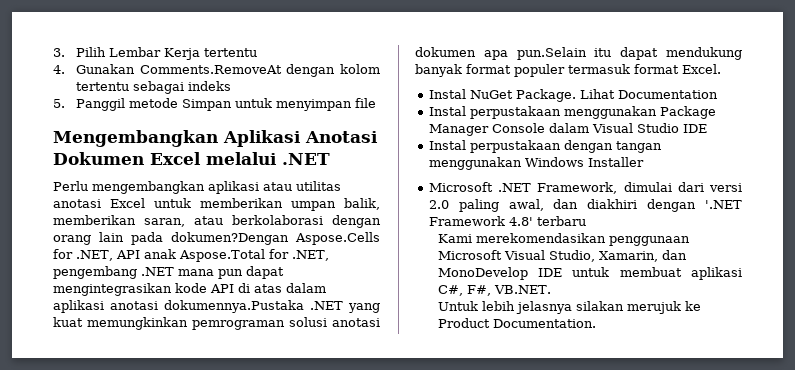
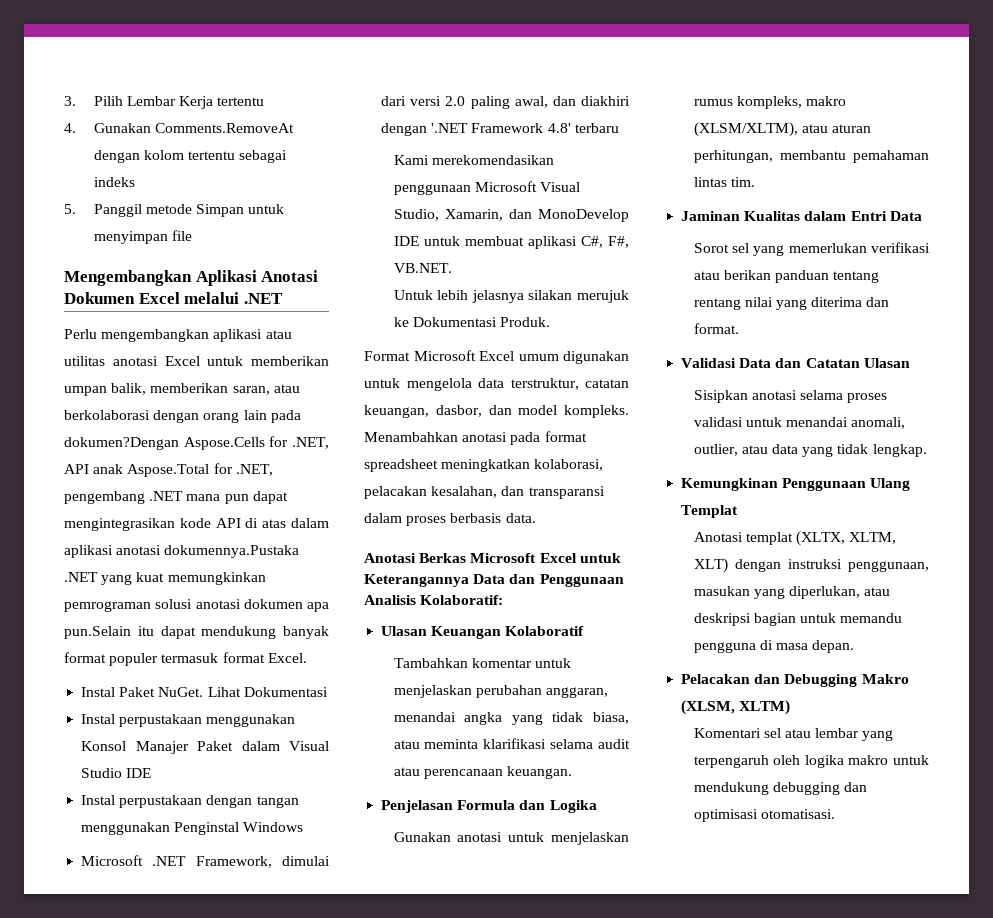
- Instal NuGet Package. Lihat Documentation
+ Instal Paket NuGet. Lihat Dokumentasi
- Instal perpustakaan menggunakan Package Manager Console dalam Visual Studio IDE
+ Instal perpustakaan menggunakan Konsol Manajer Paket dalam Visual Studio IDE
- Instal perpustakaan dengan tangan menggunakan Windows Installer
+ Instal perpustakaan dengan tangan menggunakan Penginstal Windows
- Untuk lebih jelasnya silakan merujuk ke Product Documentation.
+ Untuk lebih jelasnya silakan merujuk ke Dokumentasi Produk.
+ Format Microsoft Excel umum digunakan untuk mengelola data terstruktur, catatan keuangan, dasbor, dan model kompleks. Menambahkan anotasi pada format spreadsheet meningkatkan kolaborasi, pelacakan kesalahan, dan transparansi dalam proses berbasis data.
+ Anotasi Berkas Microsoft Excel untuk Keterangannya Data dan Penggunaan Analisis Kolaboratif:
+ Ulasan Keuangan Kolaboratif
+ Tambahkan komentar untuk menjelaskan perubahan anggaran, menandai angka yang tidak biasa, atau meminta klarifikasi selama audit atau perencanaan keuangan.
+ Penjelasan Formula dan Logika
+ Gunakan anotasi untuk menjelaskan rumus kompleks, makro (XLSM/XLTM), atau aturan perhitungan, membantu pemahaman lintas tim.
+ Jaminan Kualitas dalam Entri Data
+ Sorot sel yang memerlukan verifikasi atau berikan panduan tentang rentang nilai yang diterima dan format.
+ Validasi Data dan Catatan Ulasan
+ Sisipkan anotasi selama proses validasi untuk menandai anomali, outlier, atau data yang tidak lengkap.
+ Kemungkinan Penggunaan Ulang Templat
+ Anotasi templat (XLTX, XLTM, XLT) dengan instruksi penggunaan, masukan yang diperlukan, atau deskripsi bagian untuk memandu pengguna di masa depan.
+ Pelacakan dan Debugging Makro (XLSM, XLTM)
+ Komentari sel atau lembar yang terpengaruh oleh logika makro untuk mendukung debugging dan optimisasi otomatisasi.

